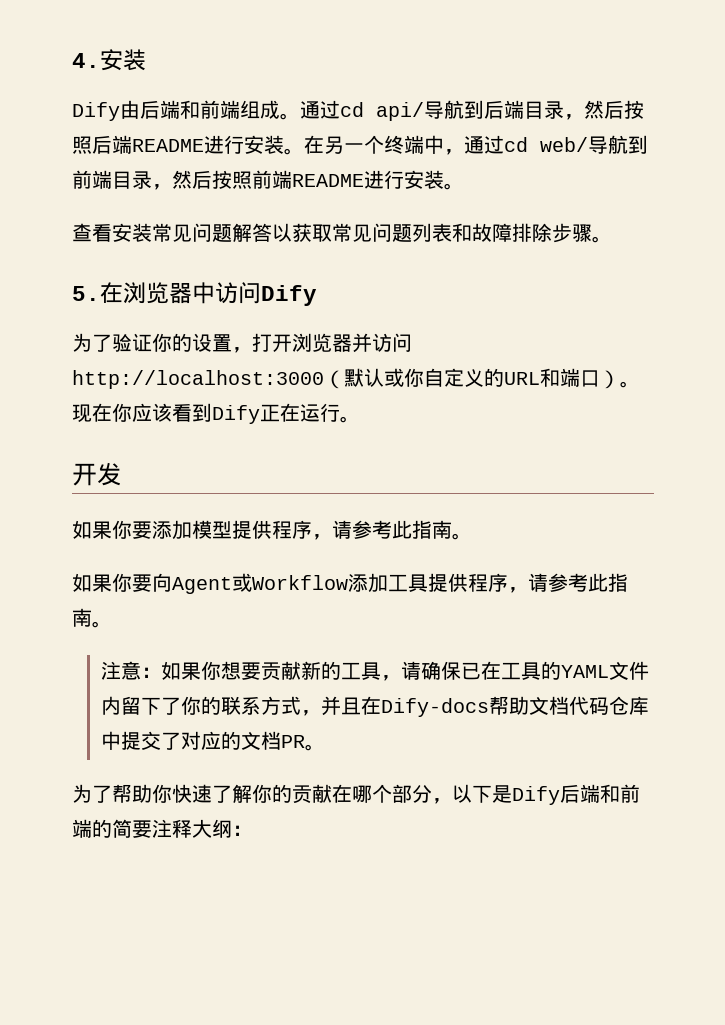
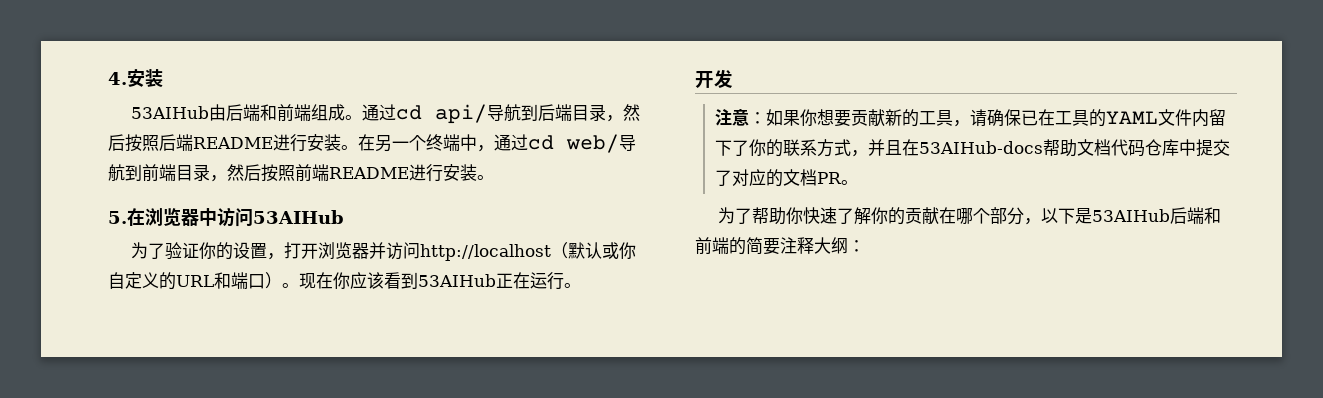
- Dify由后端和前端组成。
+ 53AIHub由后端和前端组成。
- 查看安装常见问题解答以获取常见问题列表和故障排除步骤。
- 5.在浏览器中访问Dify
+ 5.在浏览器中访问53AIHub
- 为了验证你的设置，打开浏览器并访问http://localhost:3000（默认或你自定义的URL和端口）。
+ 为了验证你的设置，打开浏览器并访问http://localhost（默认或你自定义的URL和端口）。
- 现在你应该看到Dify正在运行。
+ 现在你应该看到53AIHub正在运行。
- 如果你要添加模型提供程序，请参考此指南。
- 如果你要向Agent或Workflow添加工具提供程序，请参考此指南。
- 注意：如果你想要贡献新的工具，请确保已在工具的YAML文件内留下了你的联系方式，并且在Dify-docs帮助文档代码仓库中提交了对应的文档PR。
+ 注意：如果你想要贡献新的工具，请确保已在工具的YAML文件内留下了你的联系方式，并且在53AIHub-docs帮助文档代码仓库中提交了对应的文档PR。
- 为了帮助你快速了解你的贡献在哪个部分，以下是Dify后端和前端的简要注释大纲：
+ 为了帮助你快速了解你的贡献在哪个部分，以下是53AIHub后端和前端的简要注释大纲：

